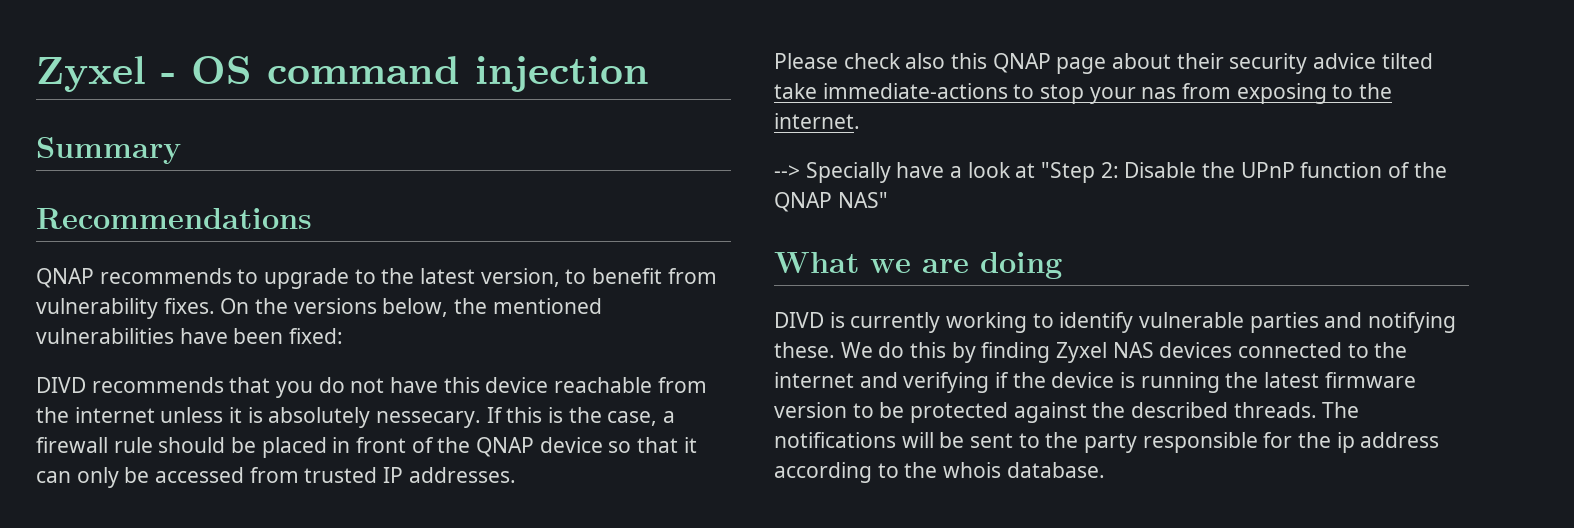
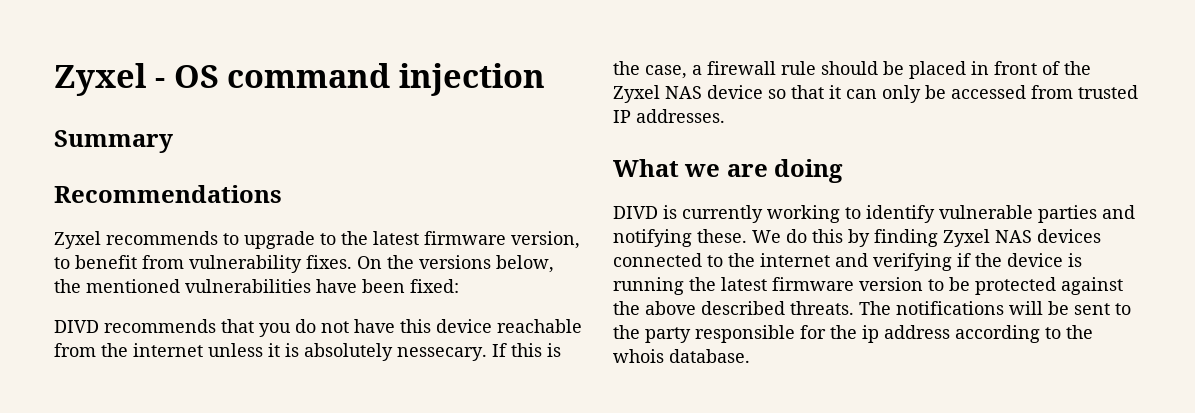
- QNAP recommends to upgrade to the latest version, to benefit from vulnerability fixes.
+ Zyxel recommends to upgrade to the latest firmware version, to benefit from vulnerability fixes.
- If this is the case, a firewall rule should be placed in front of the QNAP device so that it can only be accessed from trusted IP addresses.
+ If this is the case, a firewall rule should be placed in front of the Zyxel NAS device so that it can only be accessed from trusted IP addresses.
- Please check also this QNAP page about their security advice tilted take immediate-actions to stop your nas from exposing to the internet.
- --> Specially have a look at "Step 2: Disable the UPnP function of the QNAP NAS"
- We do this by finding Zyxel NAS devices connected to the internet and verifying if the device is running the latest firmware version to be protected against the described threads.
+ We do this by finding Zyxel NAS devices connected to the internet and verifying if the device is running the latest firmware version to be protected against the above described threats.

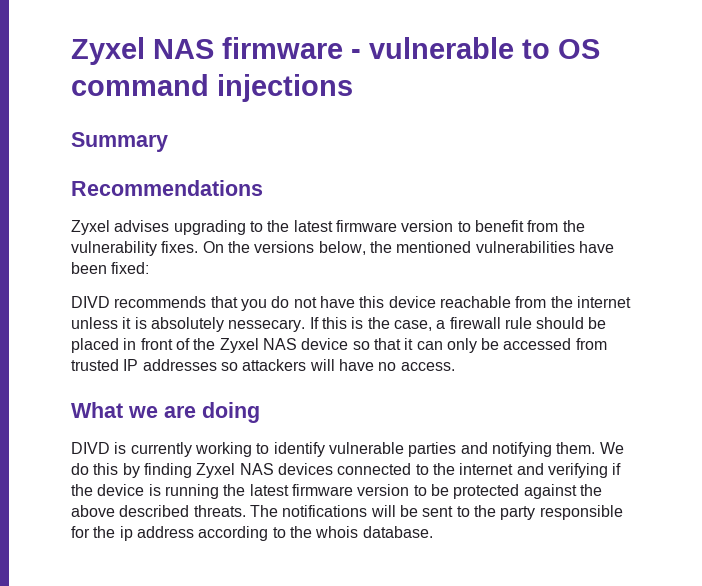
- Zyxel - OS command injection
+ Zyxel NAS firmware - vulnerable to OS command injections
- Zyxel recommends to upgrade to the latest firmware version, to benefit from vulnerability fixes.
+ Zyxel advises upgrading to the latest firmware version to benefit from the vulnerability fixes.
- If this is the case, a firewall rule should be placed in front of the Zyxel NAS device so that it can only be accessed from trusted IP addresses.
+ If this is the case, a firewall rule should be placed in front of the Zyxel NAS device so that it can only be accessed from trusted IP addresses so attackers will have no access.
- DIVD is currently working to identify vulnerable parties and notifying these.
+ DIVD is currently working to identify vulnerable parties and notifying them.

